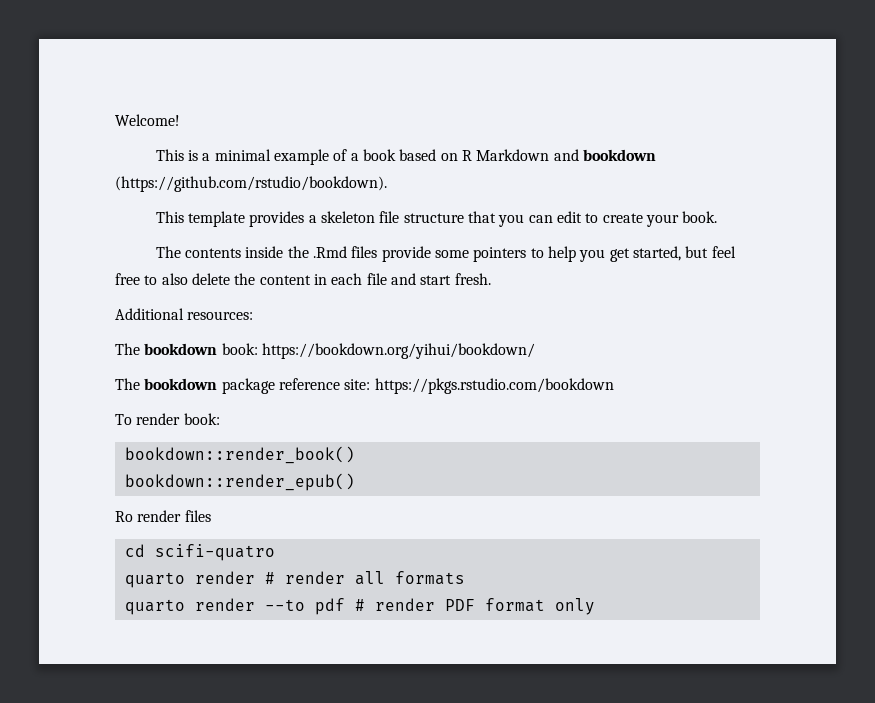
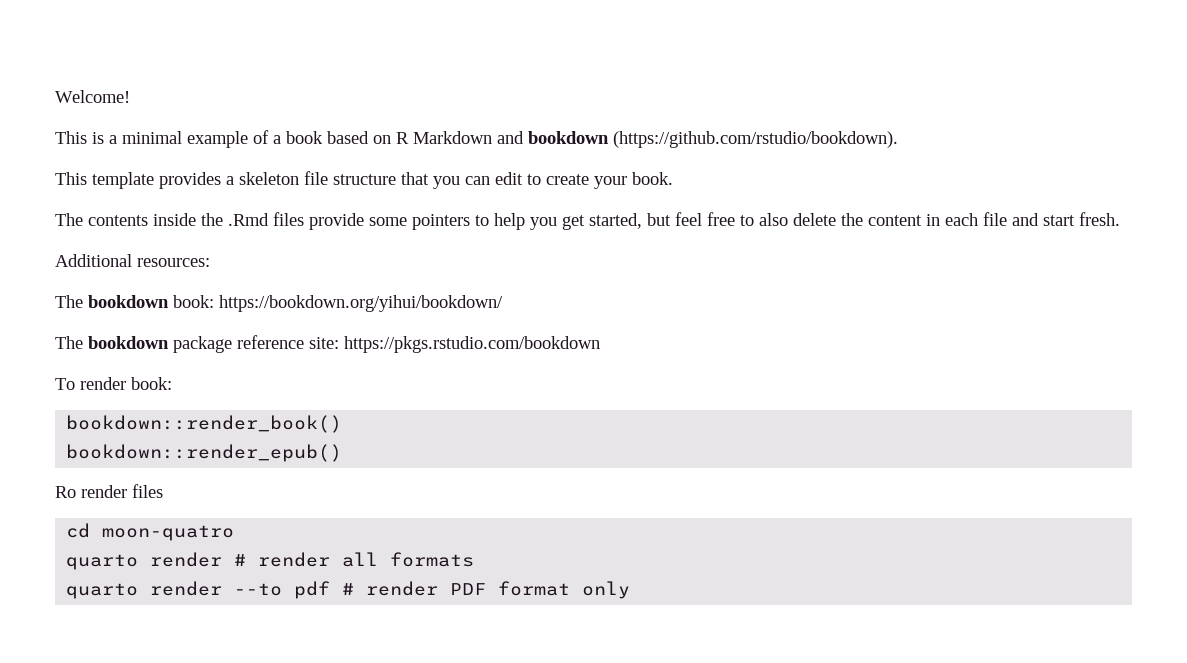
- cd scifi-quatro
+ cd moon-quatro

